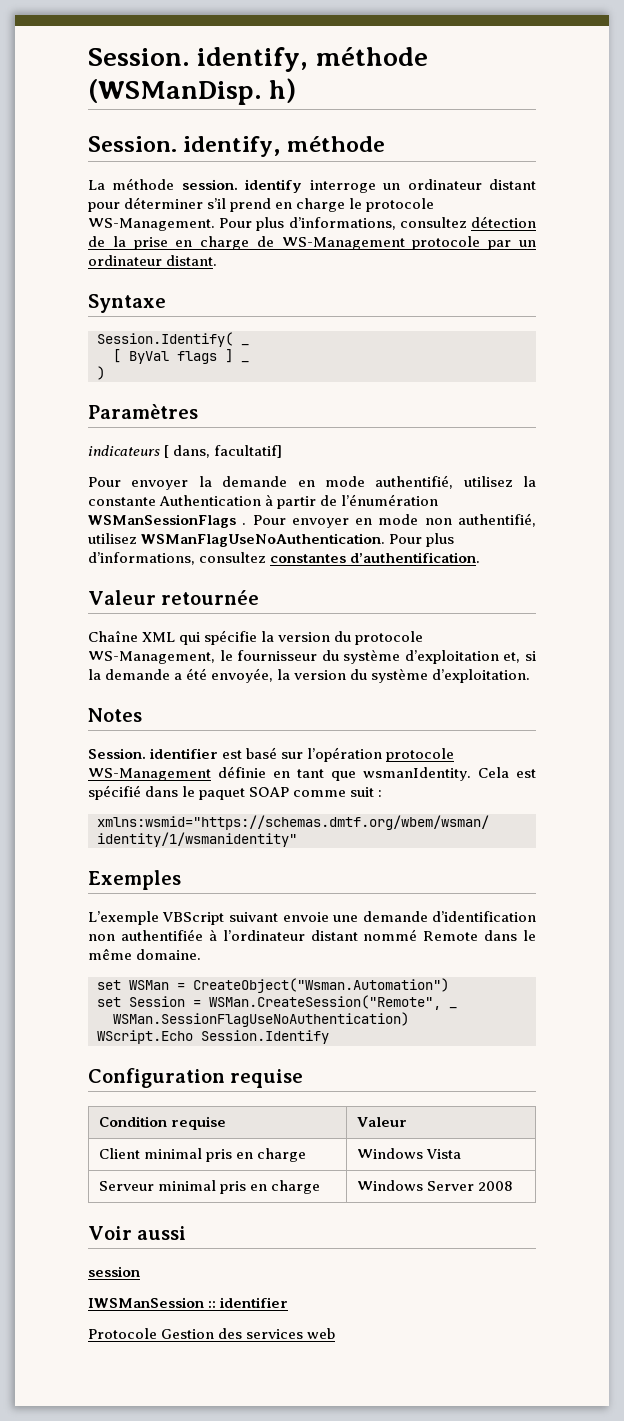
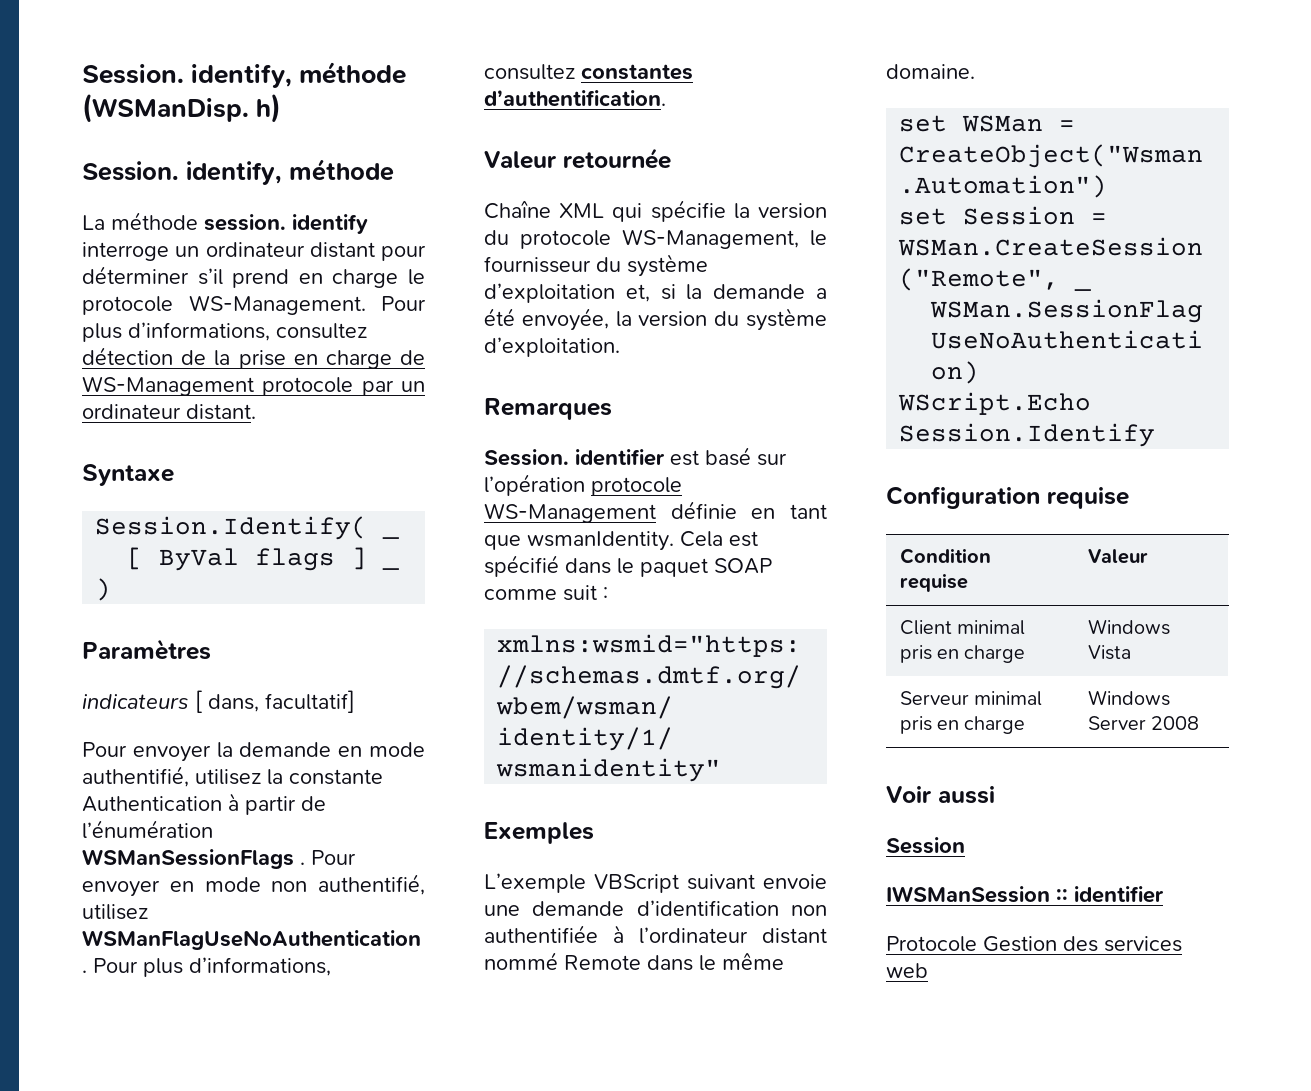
- Notes
+ Remarques
  Voir aussi
- session
+ Session

